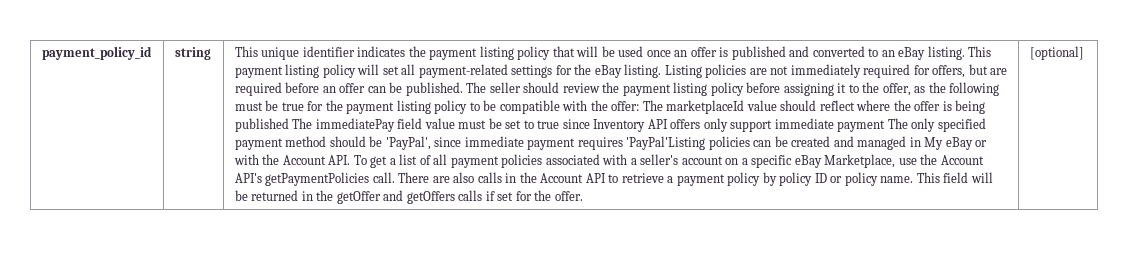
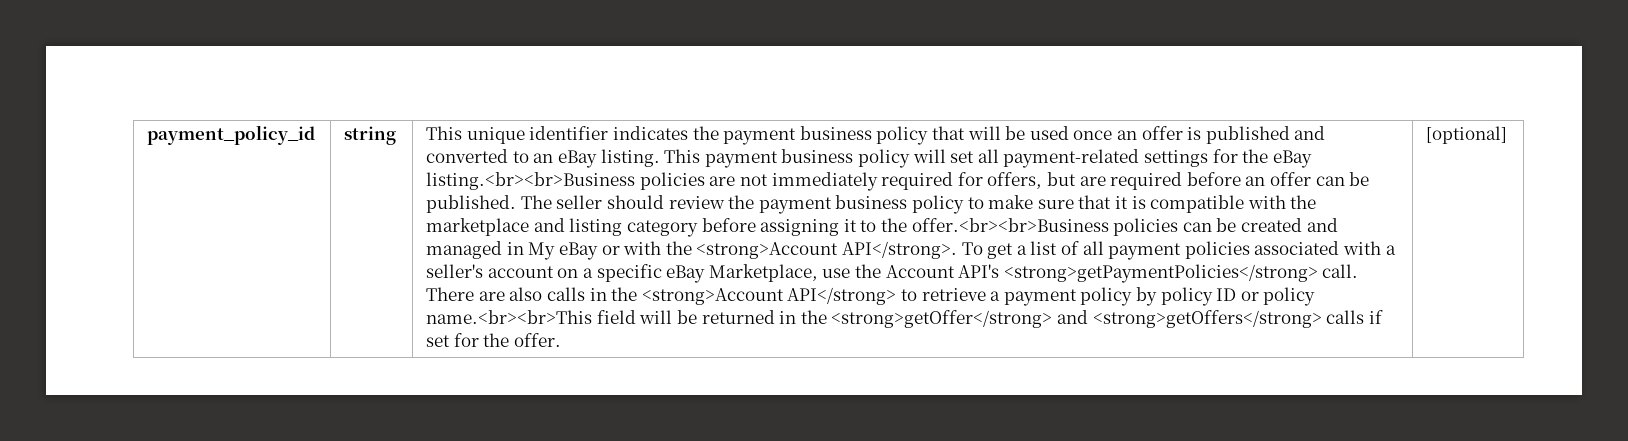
- This unique identifier indicates the payment listing policy that will be used once an offer is published and converted to an eBay listing.
+ This unique identifier indicates the payment business policy that will be used once an offer is published and converted to an eBay listing.
- This payment listing policy will set all payment-related settings for the eBay listing. Listing policies are not immediately required for offers, but are required before an offer can be published.
+ This payment business policy will set all payment-related settings for the eBay listing.<br><br>Business policies are not immediately required for offers, but are required before an offer can be published.
- The seller should review the payment listing policy before assigning it to the offer, as the following must be true for the payment listing policy to be compatible with the offer: The marketplaceId value should reflect where the offer is being published The immediatePay field value must be set to true since Inventory API offers only support immediate payment The only specified payment method should be 'PayPal', since immediate payment requires 'PayPal'Listing policies can be created and managed in My eBay or with the Account API. To get a list of all payment policies associated with a seller's account on a specific eBay Marketplace, use the Account API's getPaymentPolicies call.
+ The seller should review the payment business policy to make sure that it is compatible with the marketplace and listing category before assigning it to the offer.<br><br>Business policies can be created and managed in My eBay or with the <strong>Account API</strong>. To get a list of all payment policies associated with a seller's account on a specific eBay Marketplace, use the Account API's <strong>getPaymentPolicies</strong> call.
- There are also calls in the Account API to retrieve a payment policy by policy ID or policy name. This field will be returned in the getOffer and getOffers calls if set for the offer.
+ There are also calls in the <strong>Account API</strong> to retrieve a payment policy by policy ID or policy name.<br><br>This field will be returned in the <strong>getOffer</strong> and <strong>getOffers</strong> calls if set for the offer.

